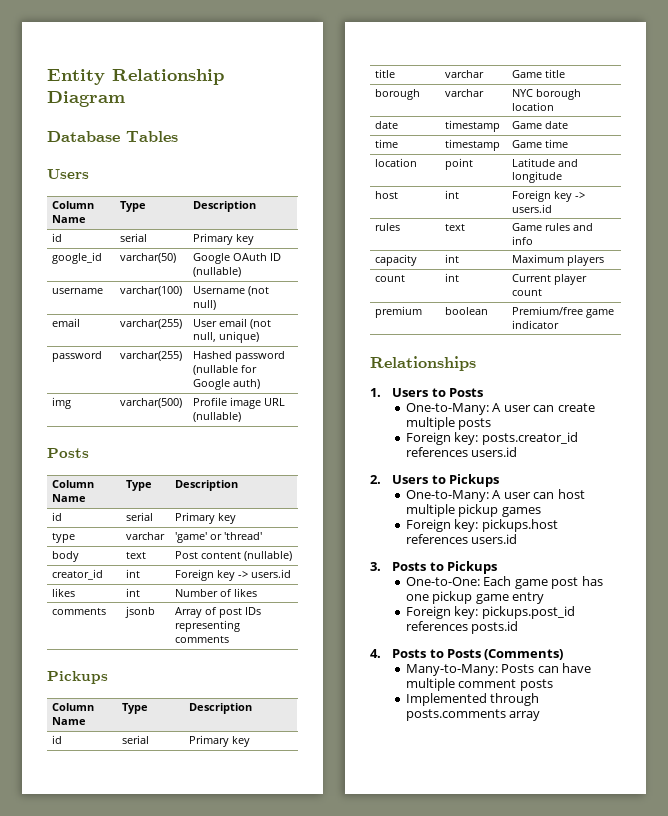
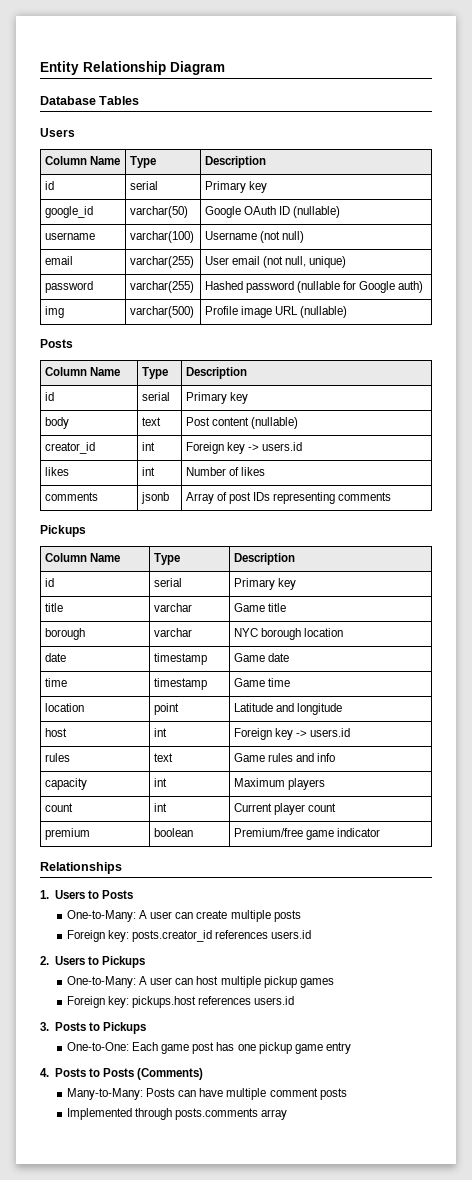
- type | varchar | 'game' or 'thread'
- Foreign key: pickups.post_id references posts.id

